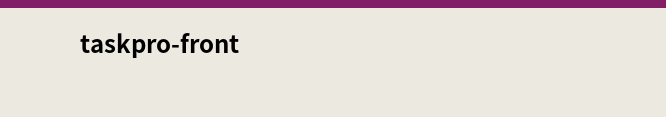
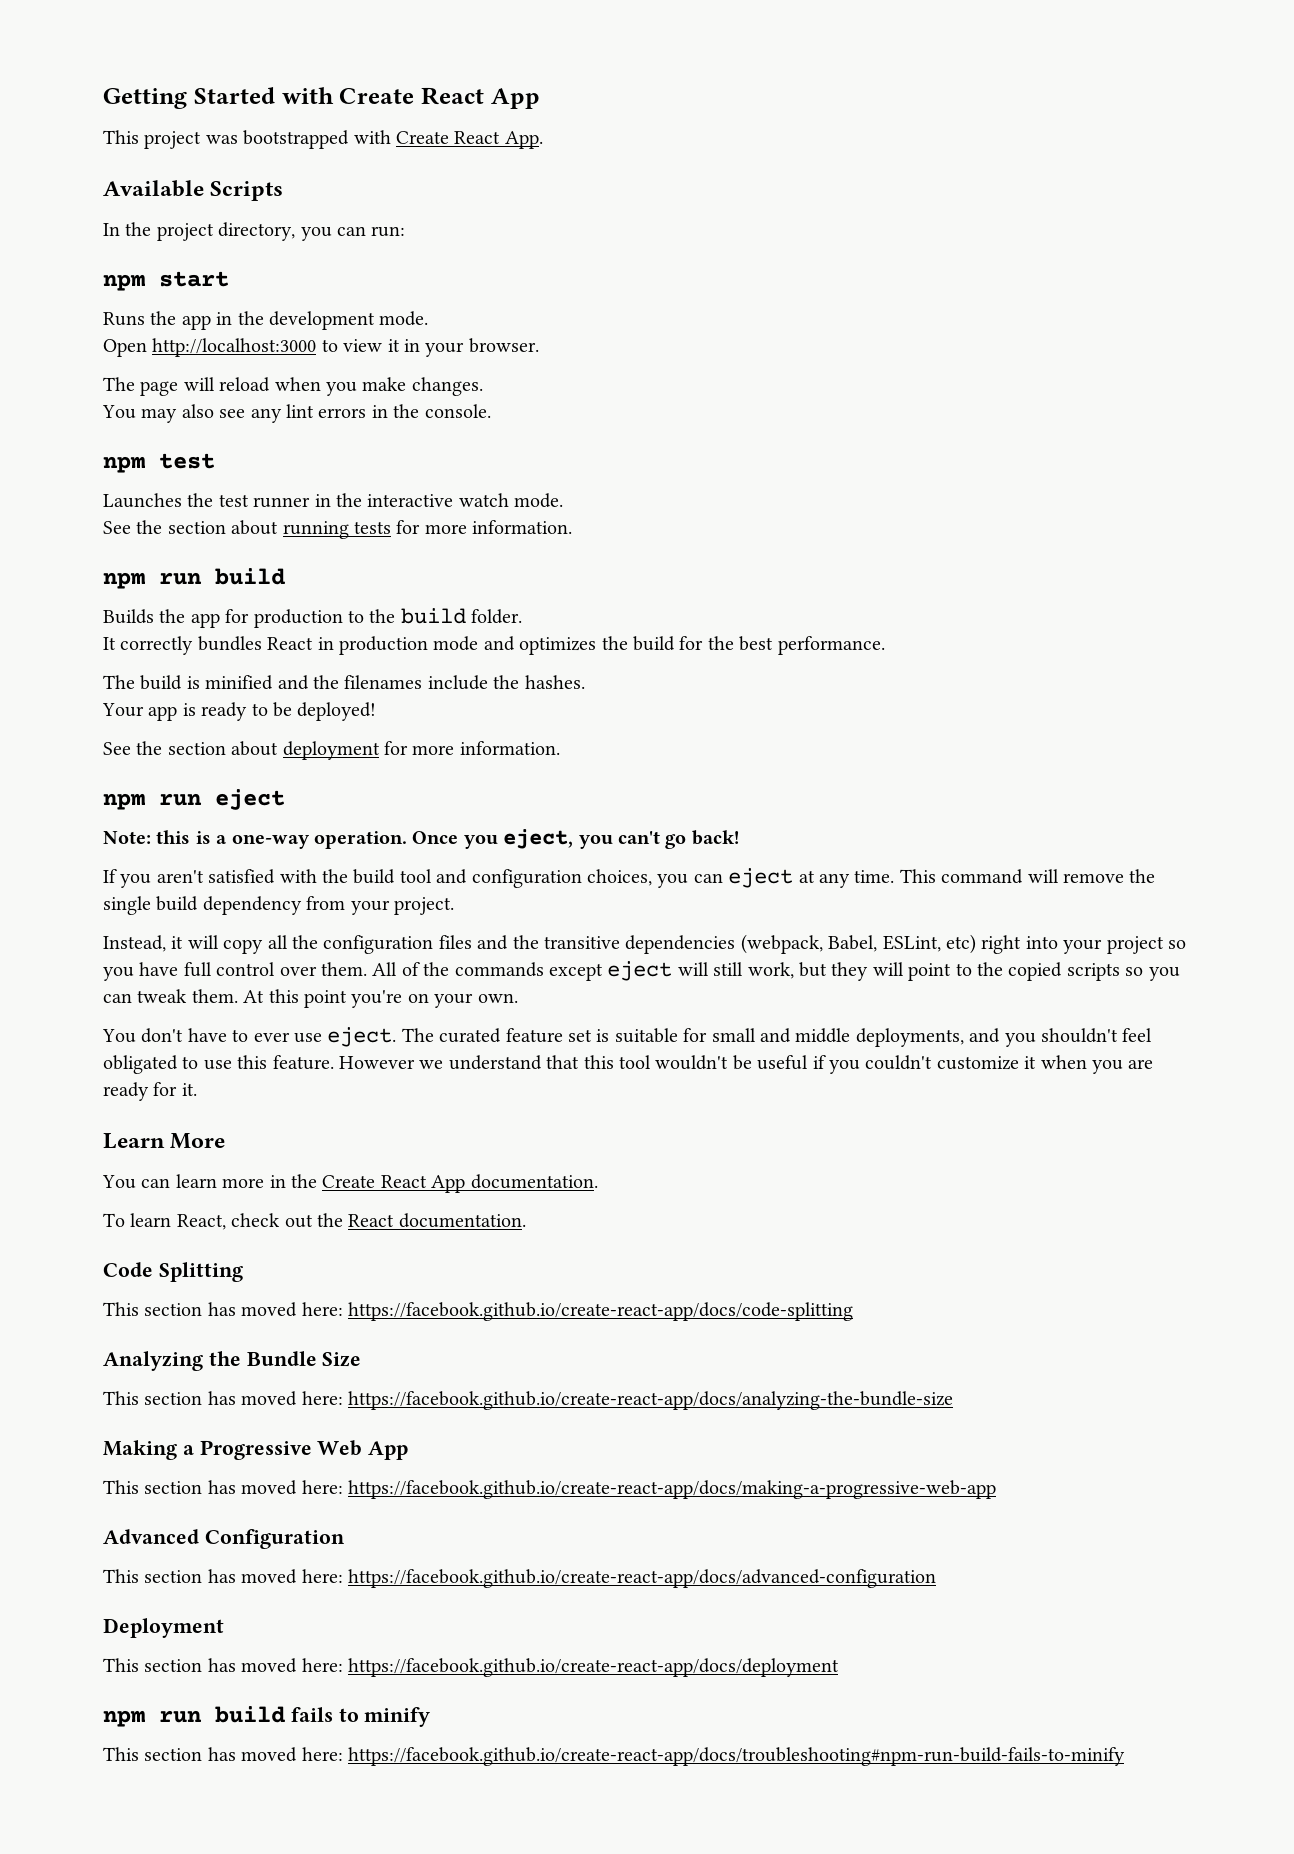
- taskpro-front
+ Getting Started with Create React App
+ This project was bootstrapped with Create React App.
+ Available Scripts
+ In the project directory, you can run:
+ npm start
+ Runs the app in the development mode.
+ Open http://localhost:3000 to view it in your browser.
+ The page will reload when you make changes.
+ You may also see any lint errors in the console.
+ npm test
+ Launches the test runner in the interactive watch mode.
+ See the section about running tests for more information.
+ npm run build
+ Builds the app for production to the build folder.
+ It correctly bundles React in production mode and optimizes the build for the best performance.
+ The build is minified and the filenames include the hashes.
+ Your app is ready to be deployed!
+ See the section about deployment for more information.
+ npm run eject
+ Note: this is a one-way operation. Once you eject, you can't go back!
+ If you aren't satisfied with the build tool and configuration choices, you can eject at any time. This command will remove the single build dependency from your project.
+ Instead, it will copy all the configuration files and the transitive dependencies (webpack, Babel, ESLint, etc) right into your project so you have full control over them. All of the commands except eject will still work, but they will point to the copied scripts so you can tweak them. At this point you're on your own.
+ You don't have to ever use eject. The curated feature set is suitable for small and middle deployments, and you shouldn't feel obligated to use this feature. However we understand that this tool wouldn't be useful if you couldn't customize it when you are ready for it.
+ Learn More
+ You can learn more in the Create React App documentation.
+ To learn React, check out the React documentation.
+ Code Splitting
+ This section has moved here: https://facebook.github.io/create-react-app/docs/code-splitting
+ Analyzing the Bundle Size
+ This section has moved here: https://facebook.github.io/create-react-app/docs/analyzing-the-bundle-size
+ Making a Progressive Web App
+ This section has moved here: https://facebook.github.io/create-react-app/docs/making-a-progressive-web-app
+ Advanced Configuration
+ This section has moved here: https://facebook.github.io/create-react-app/docs/advanced-configuration
+ Deployment
+ This section has moved here: https://facebook.github.io/create-react-app/docs/deployment
+ npm run build fails to minify
+ This section has moved here: https://facebook.github.io/create-react-app/docs/troubleshooting#npm-run-build-fails-to-minify

